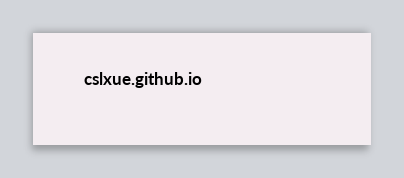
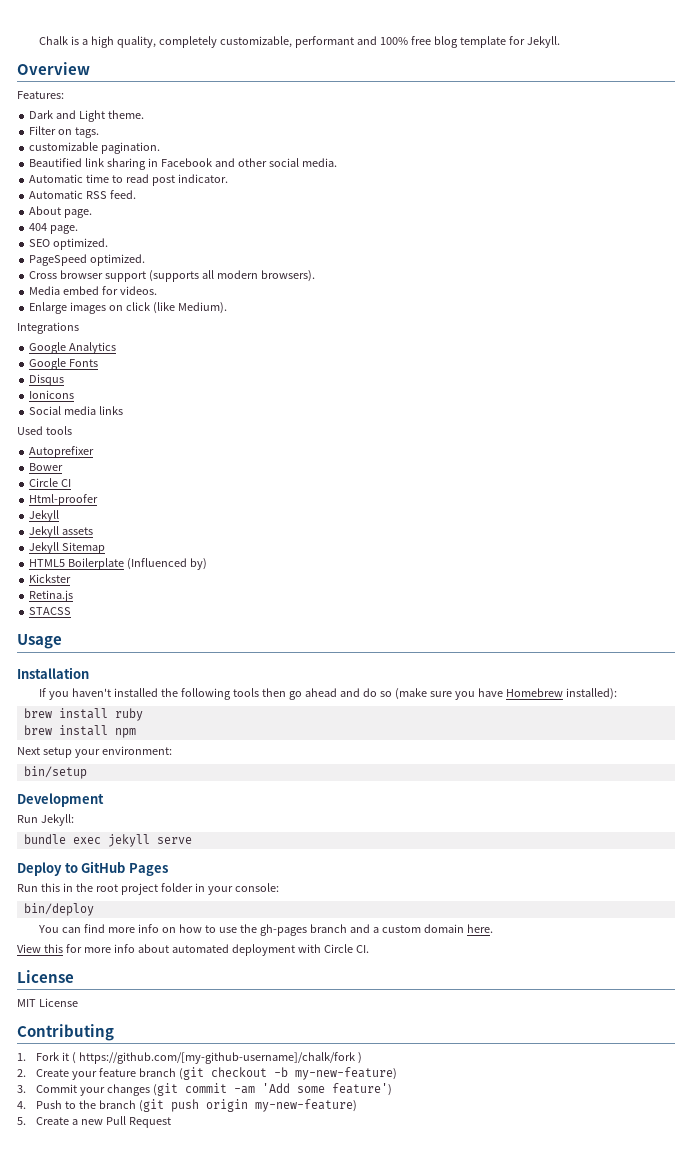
- cslxue.github.io
+ Chalk is a high quality, completely customizable, performant and 100% free blog template for Jekyll.
+ Overview
+ Features:
+ Dark and Light theme.
+ Filter on tags.
+ customizable pagination.
+ Beautified link sharing in Facebook and other social media.
+ Automatic time to read post indicator.
+ Automatic RSS feed.
+ About page.
+ 404 page.
+ SEO optimized.
+ PageSpeed optimized.
+ Cross browser support (supports all modern browsers).
+ Media embed for videos.
+ Enlarge images on click (like Medium).
+ Integrations
+ Google Analytics
+ Google Fonts
+ Disqus
+ Ionicons
+ Social media links
+ Used tools
+ Autoprefixer
+ Bower
+ Circle CI
+ Html-proofer
+ Jekyll
+ Jekyll assets
+ Jekyll Sitemap
+ HTML5 Boilerplate (Influenced by)
+ Kickster
+ Retina.js
+ STACSS
+ Usage
+ Installation
+ If you haven't installed the following tools then go ahead and do so (make sure you have Homebrew installed):
+ brew install ruby
+ brew install npm
+ Next setup your environment:
+ bin/setup
+ Development
+ Run Jekyll:
+ bundle exec jekyll serve
+ Deploy to GitHub Pages
+ Run this in the root project folder in your console:
+ bin/deploy
+ You can find more info on how to use the gh-pages branch and a custom domain here.
+ View this for more info about automated deployment with Circle CI.
+ License
+ MIT License
+ Contributing
+ 1. Fork it ( https://github.com/[my-github-username]/chalk/fork )
+ 2. Create your feature branch (git checkout -b my-new-feature)
+ 3. Commit your changes (git commit -am 'Add some feature')
+ 4. Push to the branch (git push origin my-new-feature)
+ 5. Create a new Pull Request

